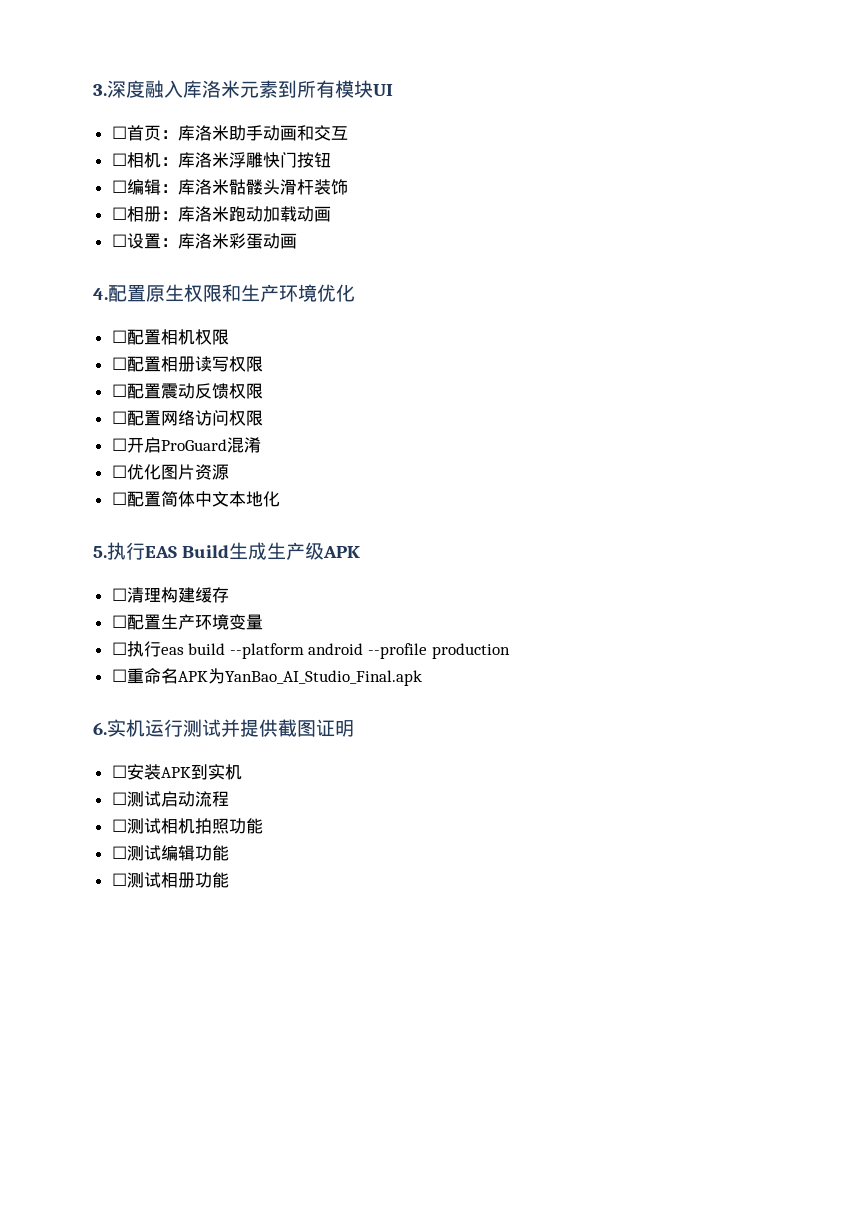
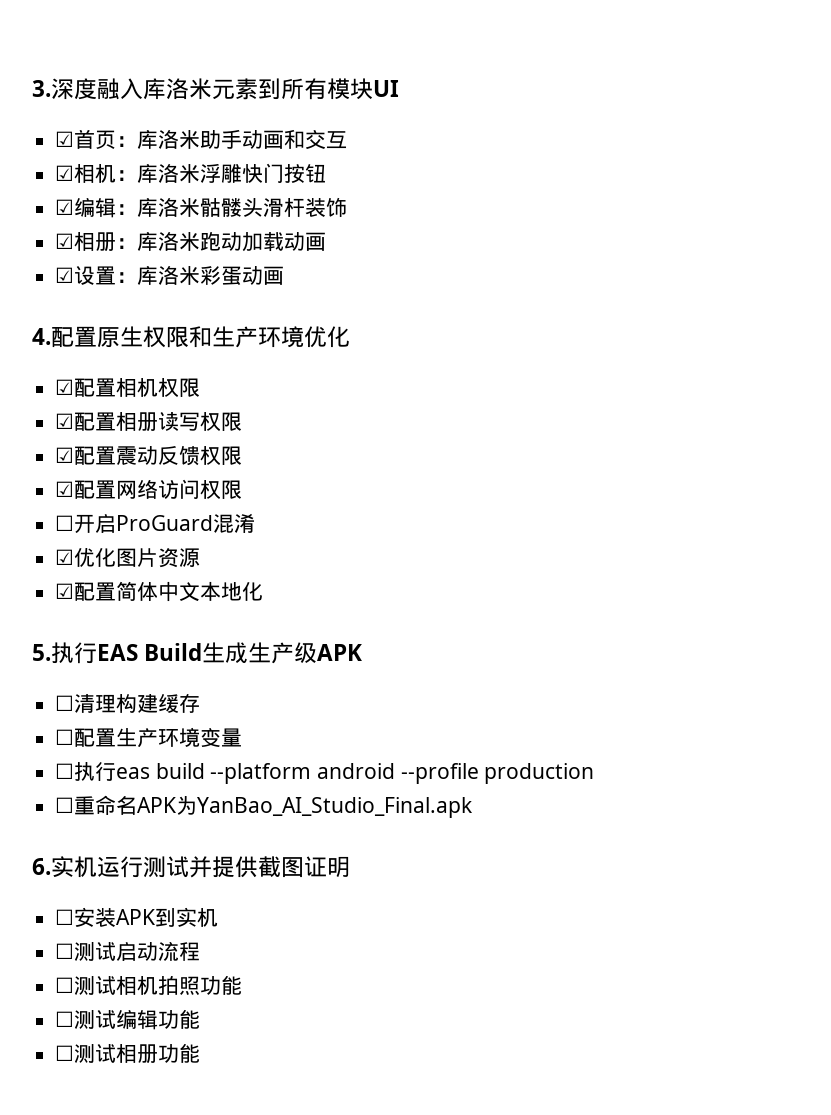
- ☐首页：库洛米助手动画和交互
+ ☑首页：库洛米助手动画和交互
- ☐相机：库洛米浮雕快门按钮
+ ☑相机：库洛米浮雕快门按钮
- ☐编辑：库洛米骷髅头滑杆装饰
+ ☑编辑：库洛米骷髅头滑杆装饰
- ☐相册：库洛米跑动加载动画
+ ☑相册：库洛米跑动加载动画
- ☐设置：库洛米彩蛋动画
+ ☑设置：库洛米彩蛋动画
- ☐配置相机权限
+ ☑配置相机权限
- ☐配置相册读写权限
+ ☑配置相册读写权限
- ☐配置震动反馈权限
+ ☑配置震动反馈权限
- ☐配置网络访问权限
+ ☑配置网络访问权限
- ☐优化图片资源
+ ☑优化图片资源
- ☐配置简体中文本地化
+ ☑配置简体中文本地化

